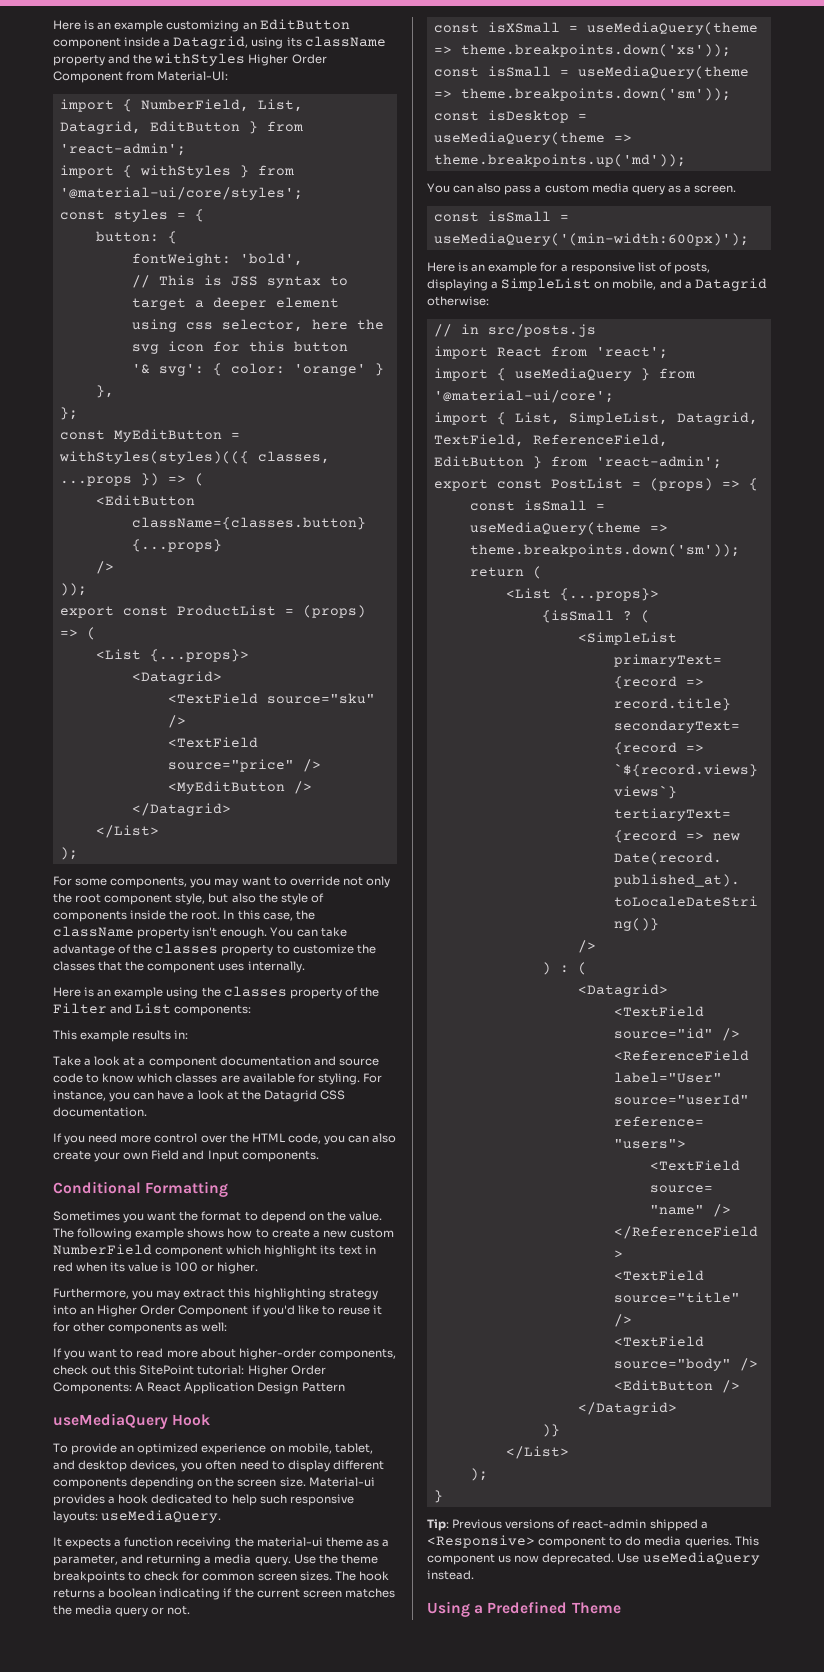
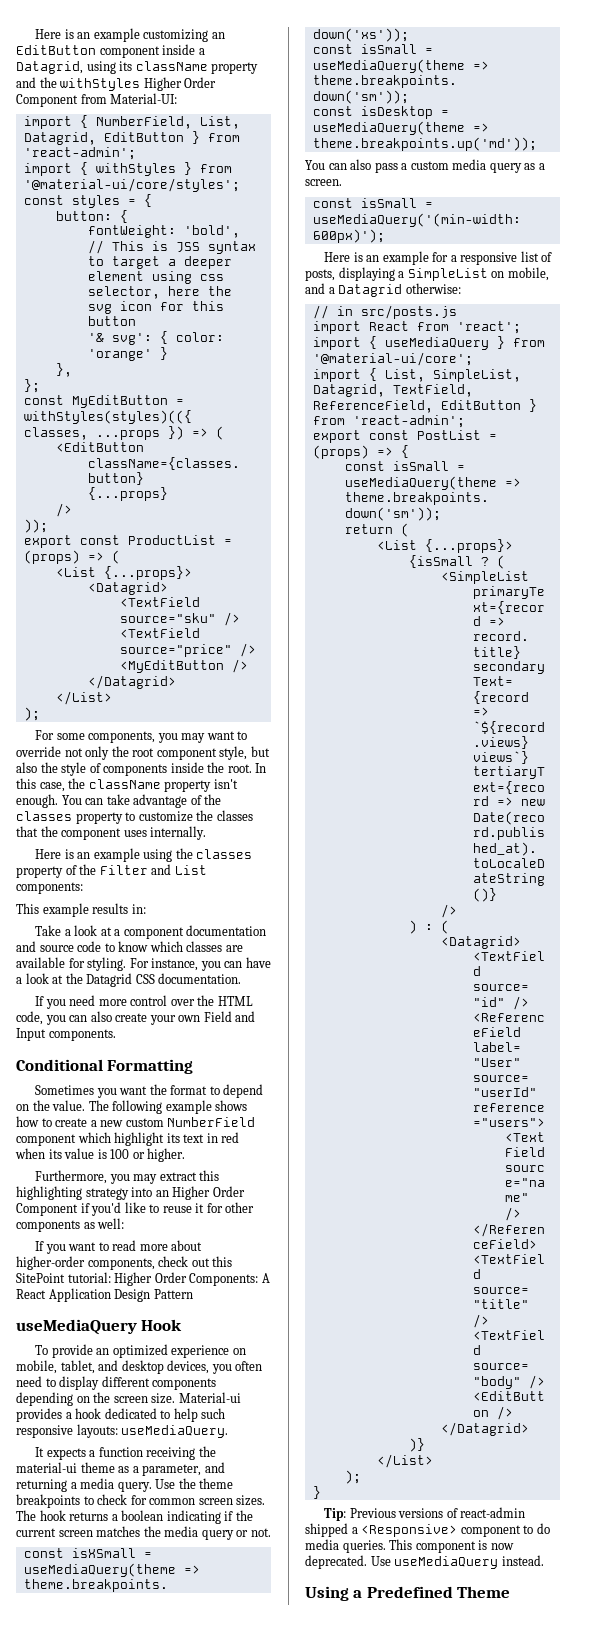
- This component us now deprecated.
+ This component is now deprecated.

